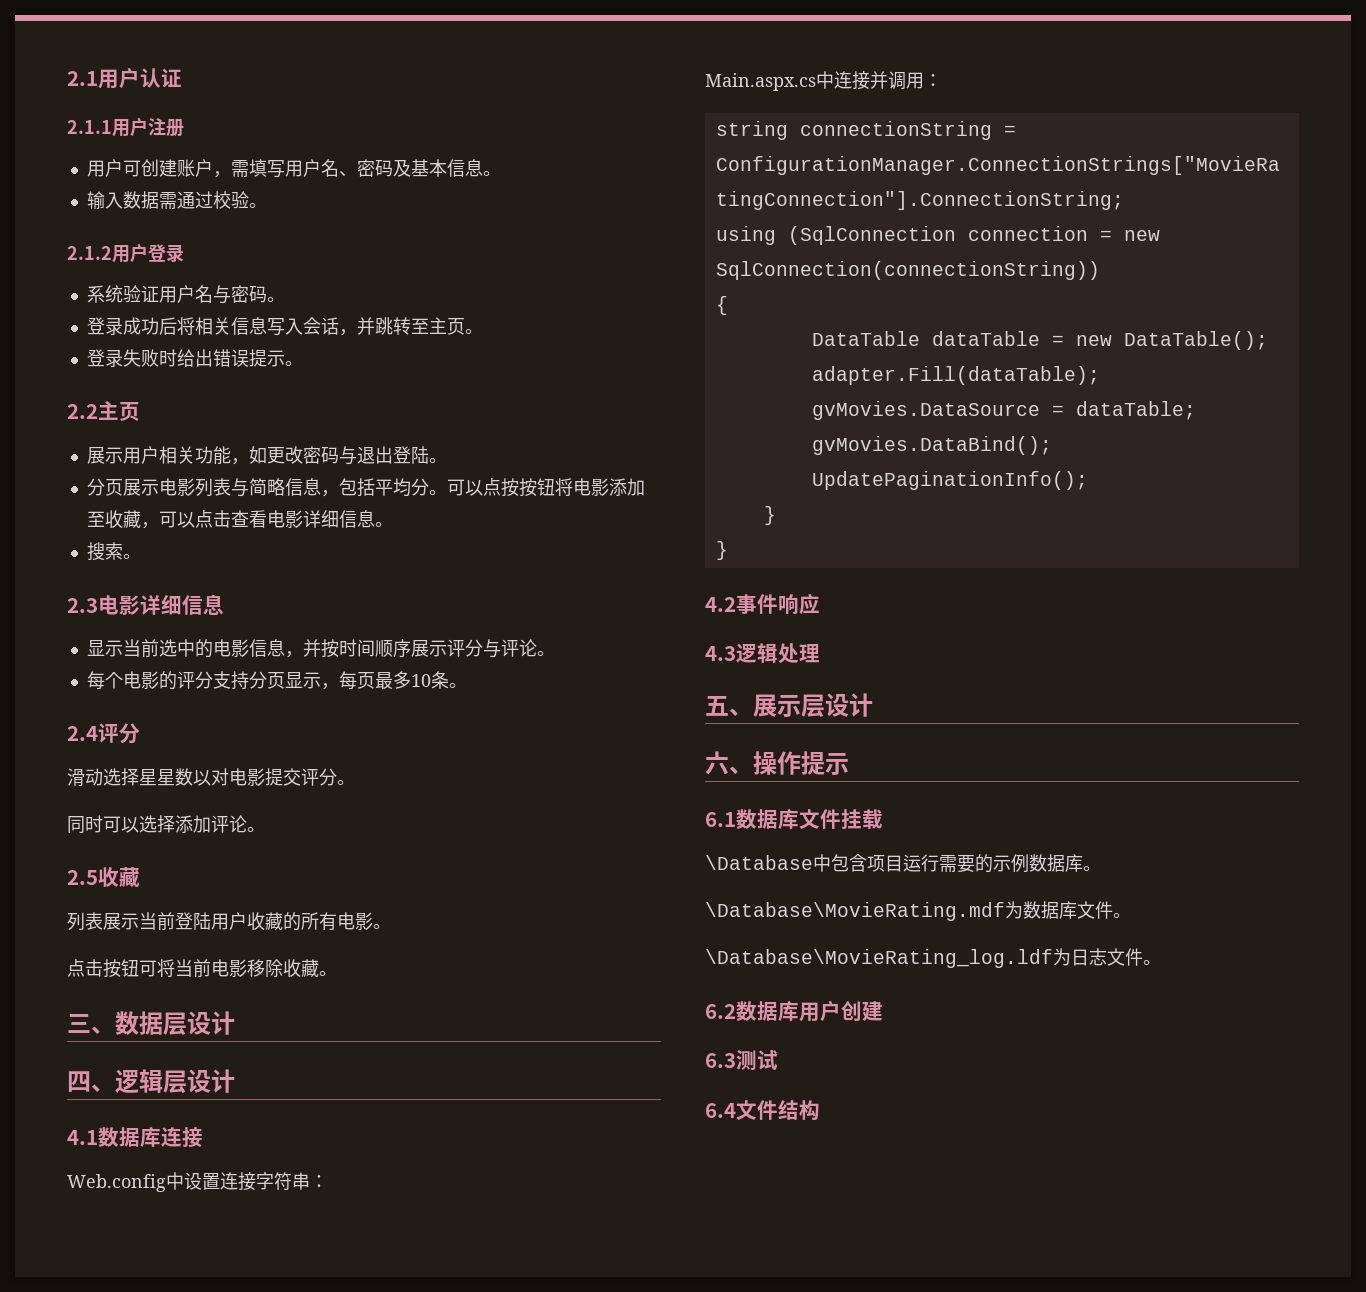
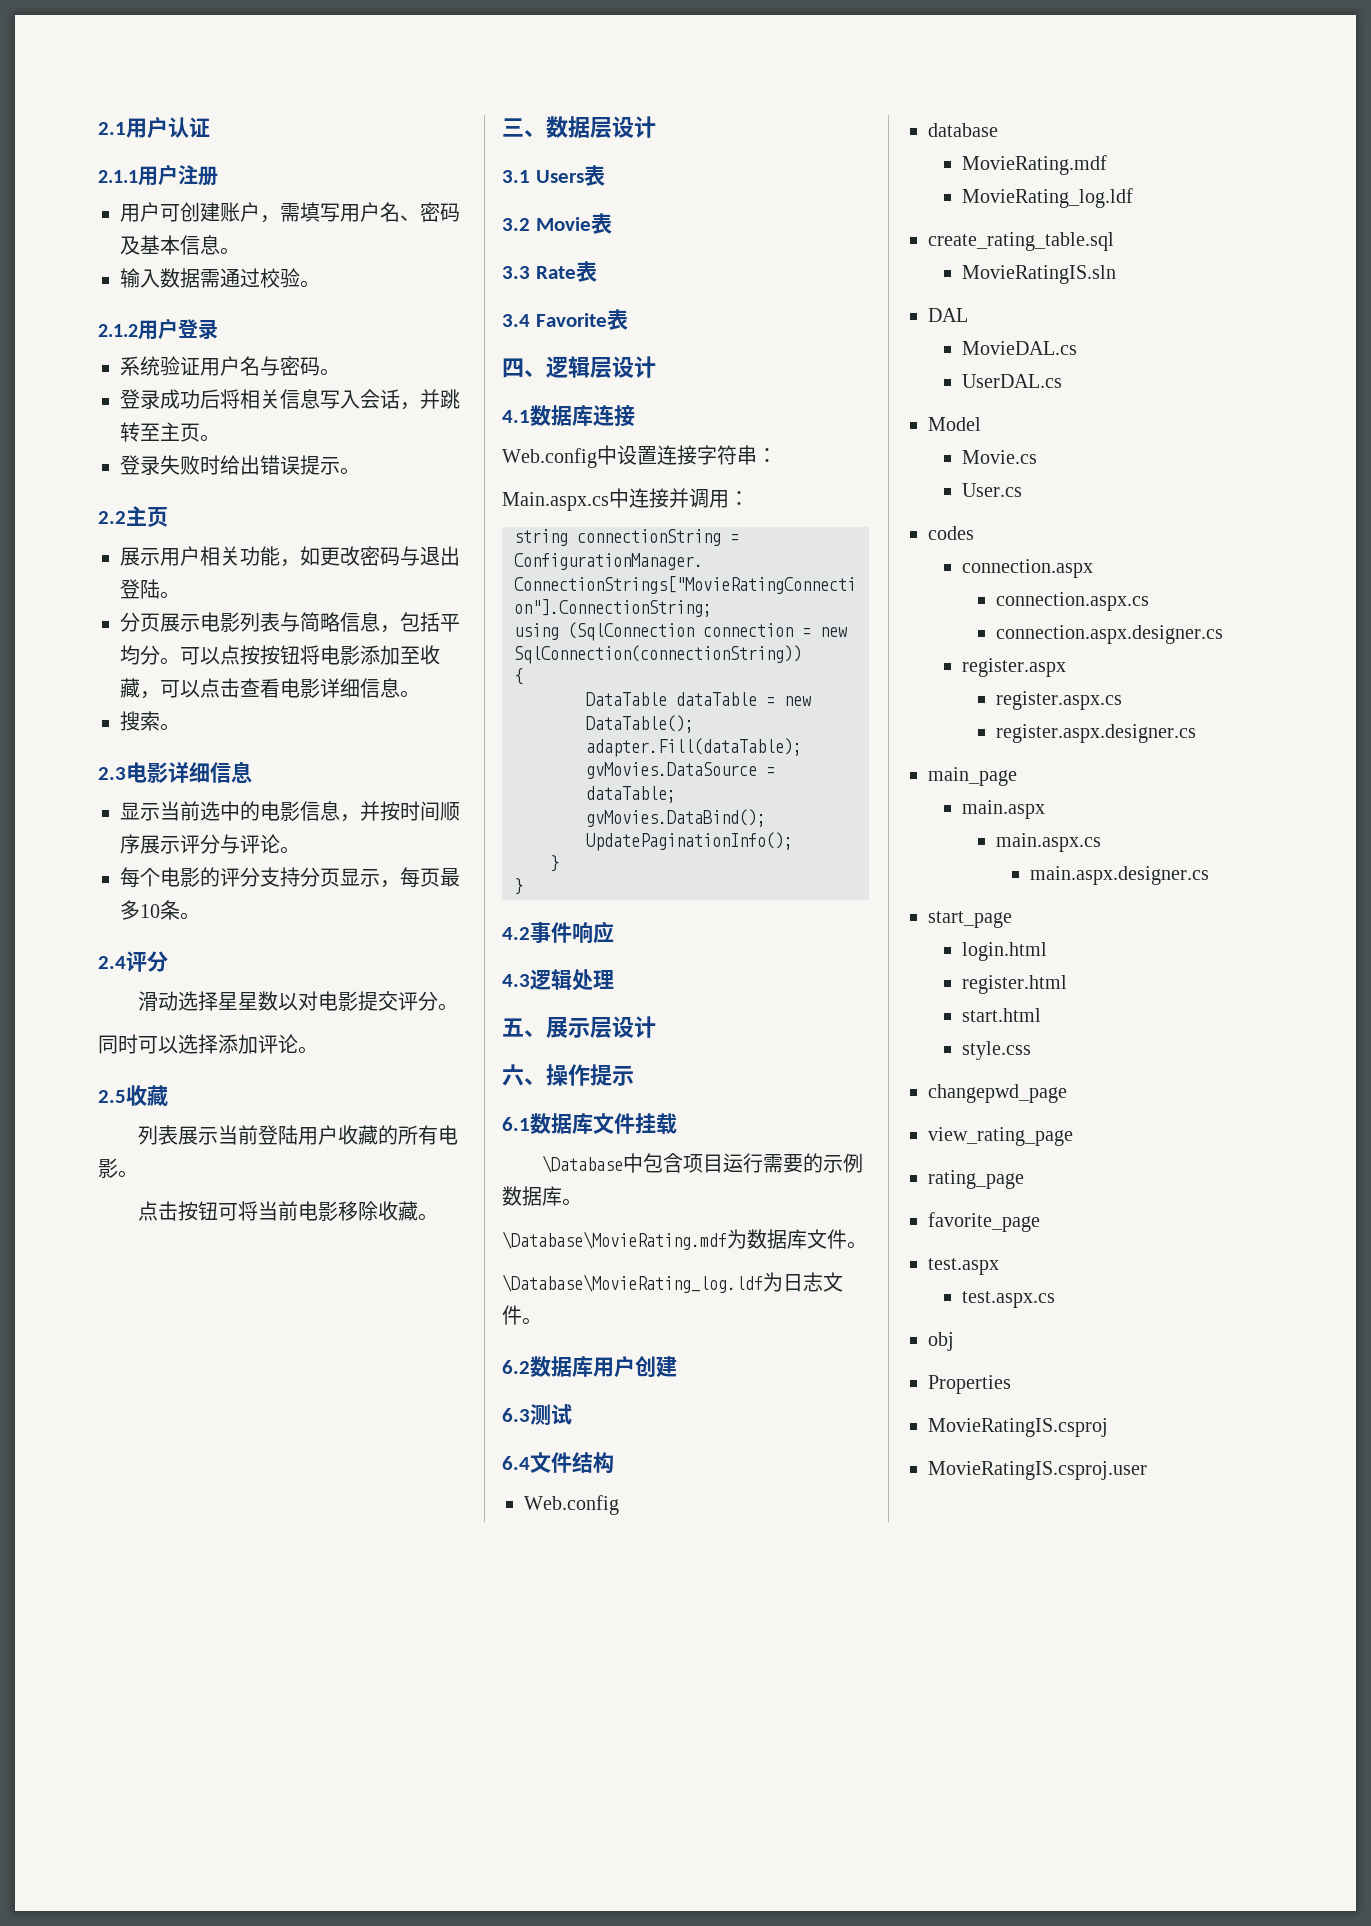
+ 3.1 Users表
+ 3.2 Movie表
+ 3.3 Rate表
+ 3.4 Favorite表
  6.4文件结构
+ Web.config
+ database
+ MovieRating.mdf
+ MovieRating_log.ldf
+ create_rating_table.sql
+ MovieRatingIS.sln
+ DAL
+ MovieDAL.cs
+ UserDAL.cs
+ Model
+ Movie.cs
+ User.cs
+ codes
+ connection.aspx
+ connection.aspx.cs
+ connection.aspx.designer.cs
+ register.aspx
+ register.aspx.cs
+ register.aspx.designer.cs
+ main_page
+ main.aspx
+ main.aspx.cs
+ main.aspx.designer.cs
+ start_page
+ login.html
+ register.html
+ start.html
+ style.css
+ changepwd_page
+ view_rating_page
+ rating_page
+ favorite_page
+ test.aspx
+ test.aspx.cs
+ obj
+ Properties
+ MovieRatingIS.csproj
+ MovieRatingIS.csproj.user

